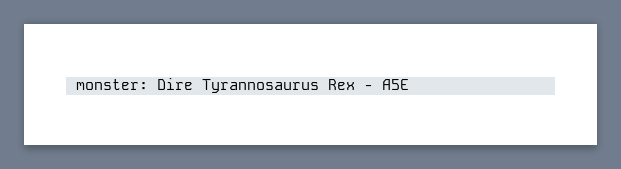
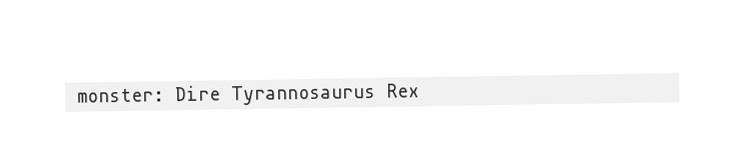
- monster: Dire Tyrannosaurus Rex - A5E
+ monster: Dire Tyrannosaurus Rex

